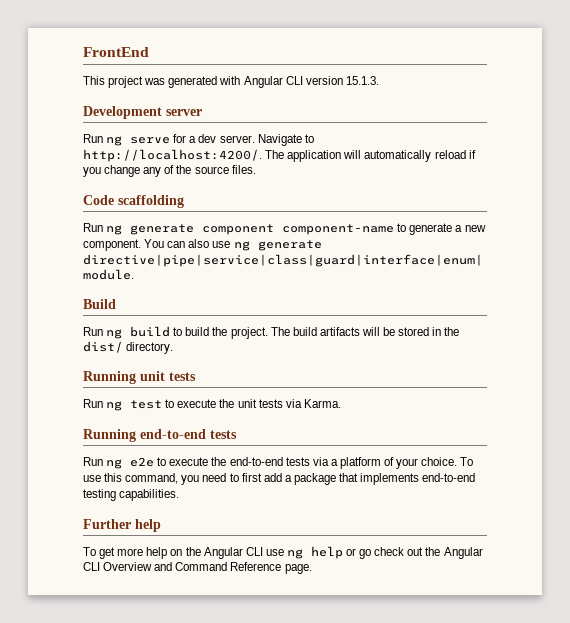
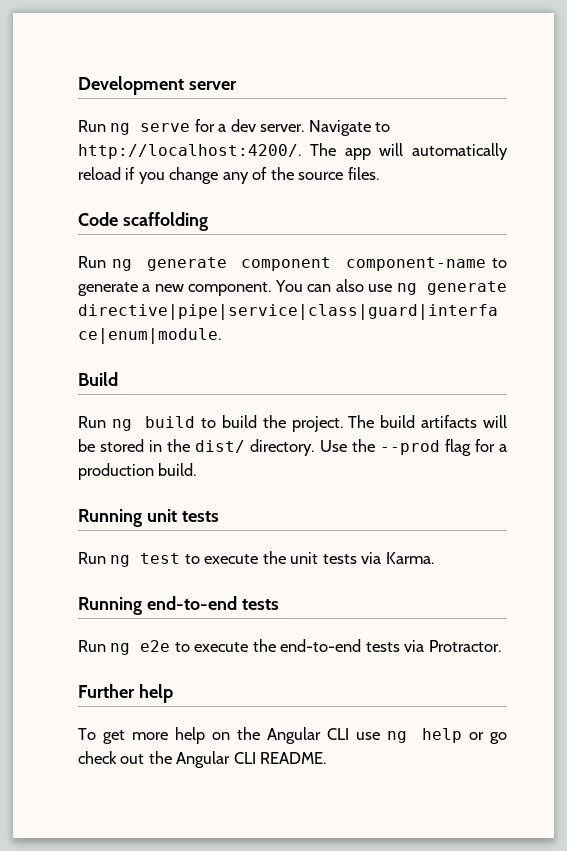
- FrontEnd
- This project was generated with Angular CLI version 15.1.3.
- The application will automatically reload if you change any of the source files.
+ The app will automatically reload if you change any of the source files.
+ Use the --prod flag for a production build.
- Run ng e2e to execute the end-to-end tests via a platform of your choice. To use this command, you need to first add a package that implements end-to-end testing capabilities.
+ Run ng e2e to execute the end-to-end tests via Protractor.
- To get more help on the Angular CLI use ng help or go check out the Angular CLI Overview and Command Reference page.
+ To get more help on the Angular CLI use ng help or go check out the Angular CLI README.

